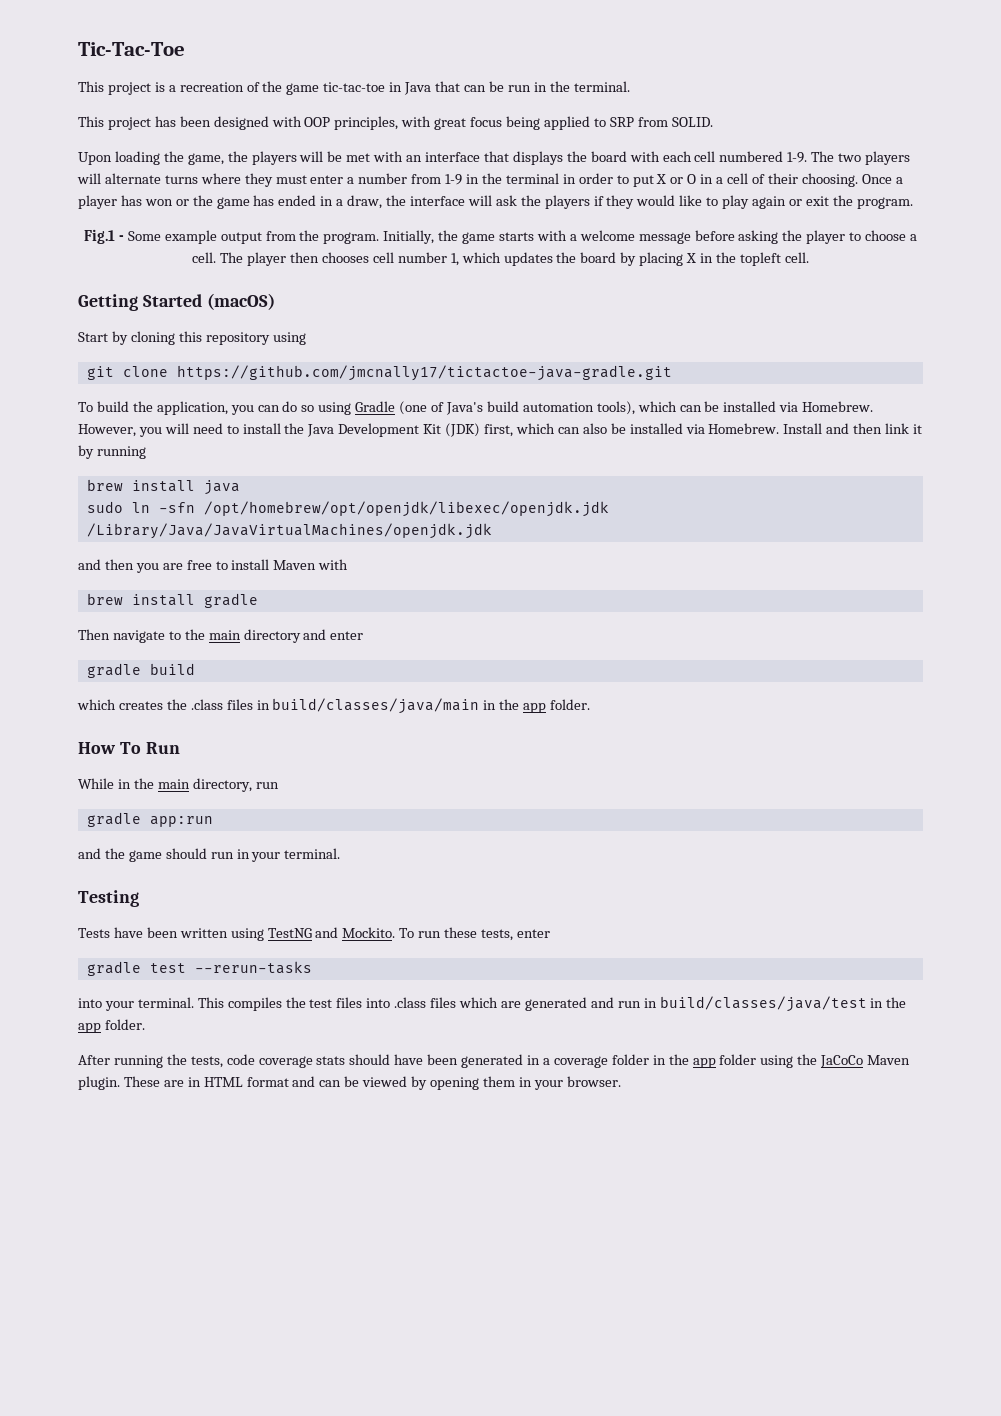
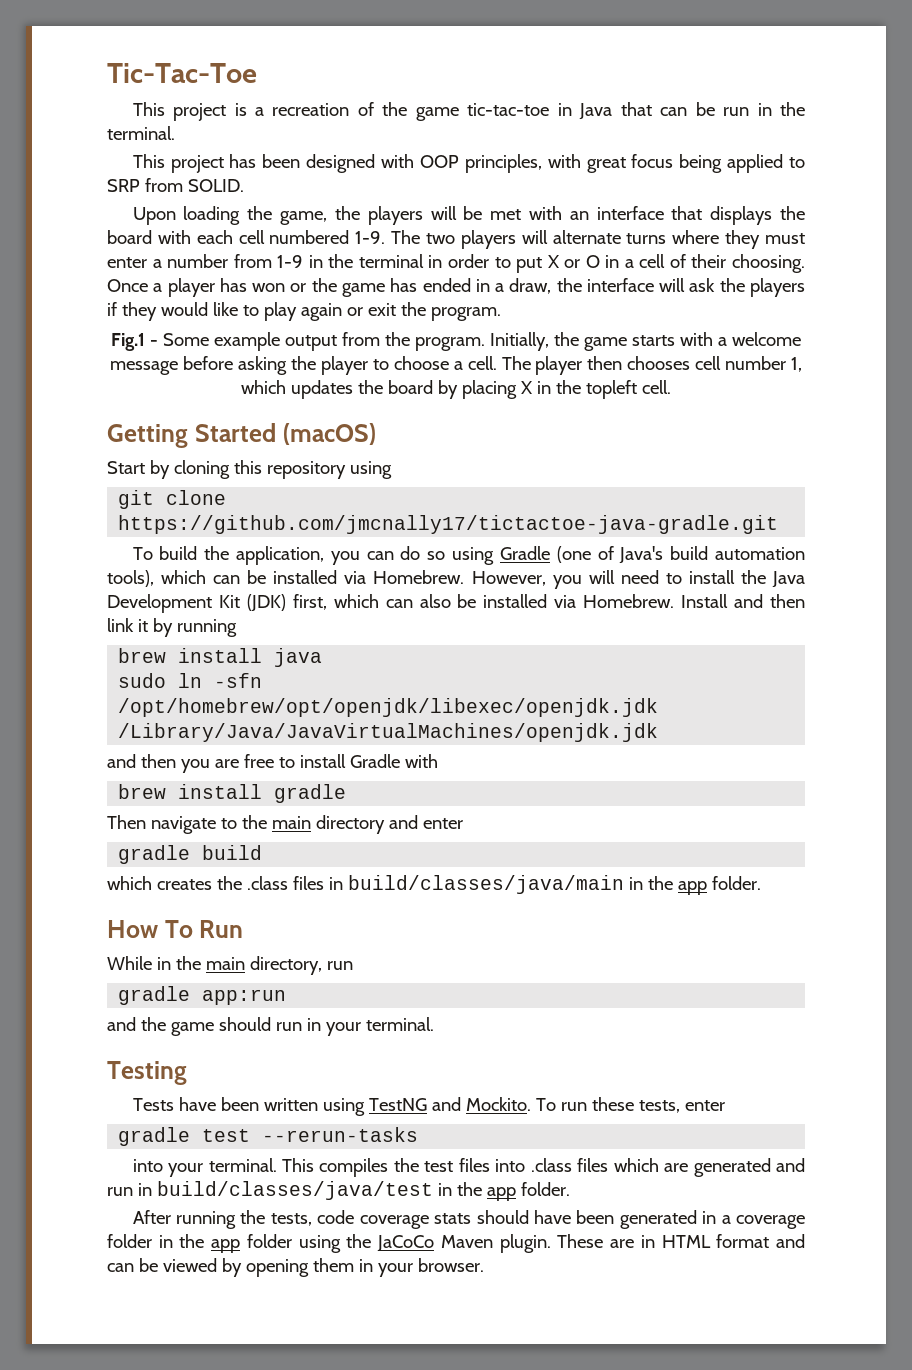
- and then you are free to install Maven with
+ and then you are free to install Gradle with

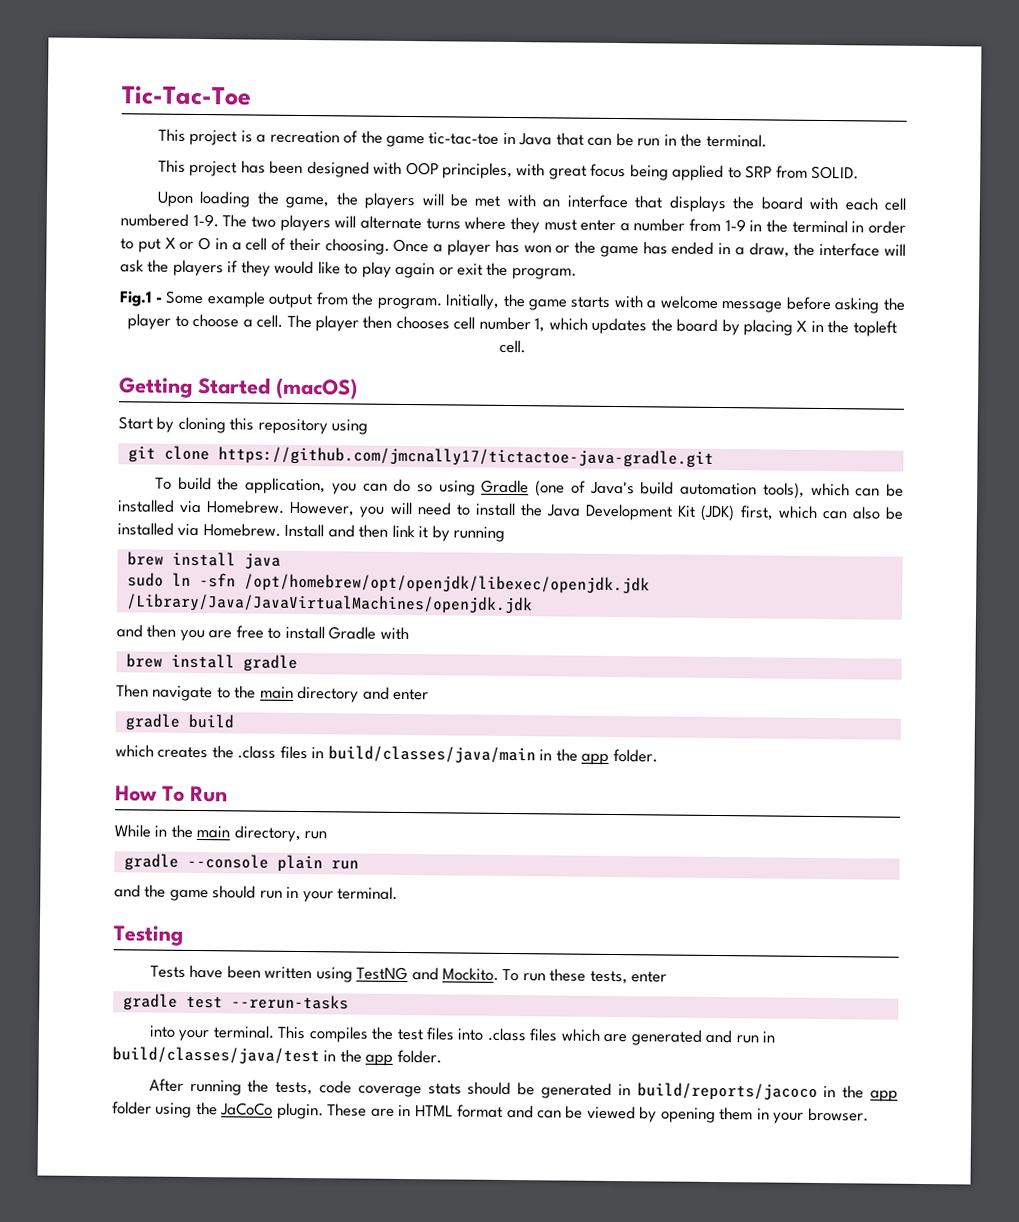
- gradle app:run
+ gradle --console plain run
- After running the tests, code coverage stats should have been generated in a coverage folder in the app folder using the JaCoCo Maven plugin.
+ After running the tests, code coverage stats should be generated in build/reports/jacoco in the app folder using the JaCoCo plugin.

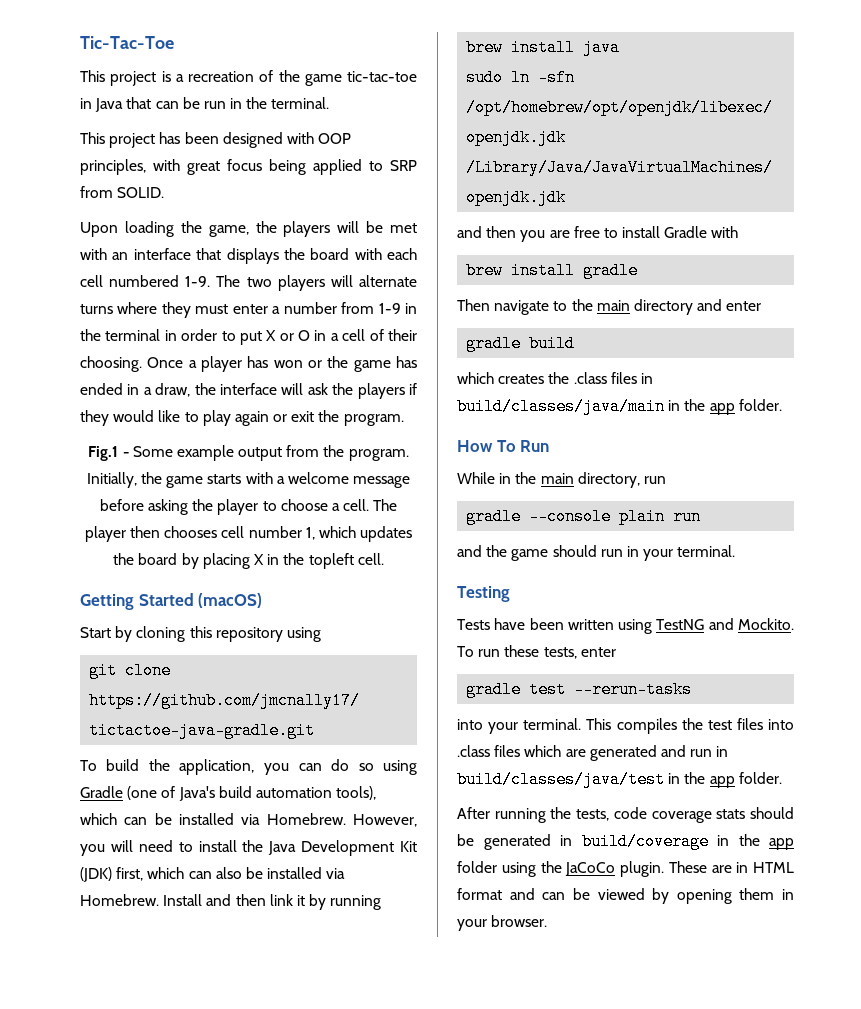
- After running the tests, code coverage stats should be generated in build/reports/jacoco in the app folder using the JaCoCo plugin.
+ After running the tests, code coverage stats should be generated in build/coverage in the app folder using the JaCoCo plugin.

